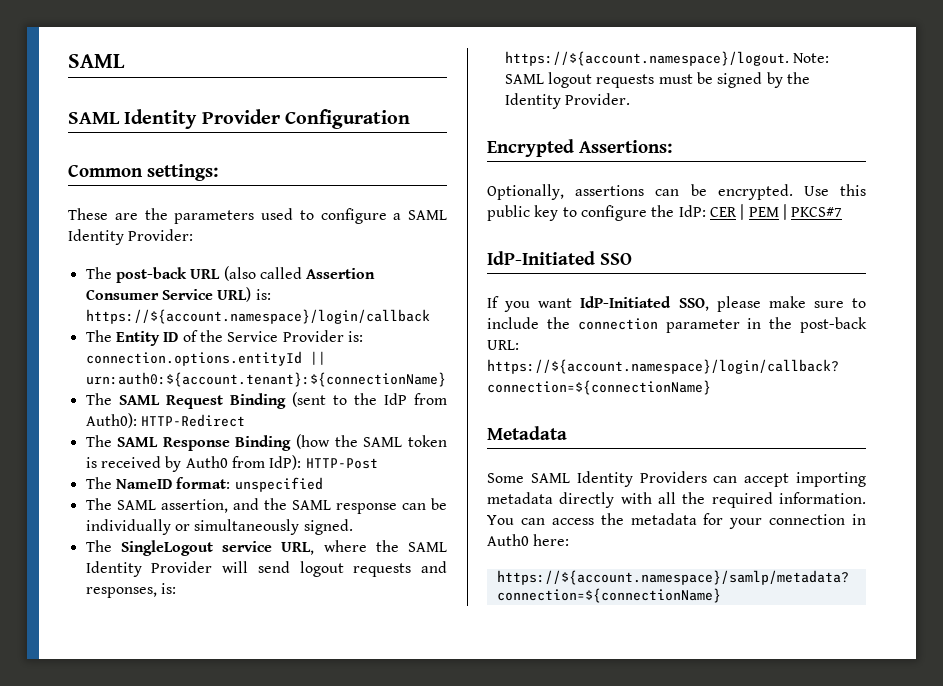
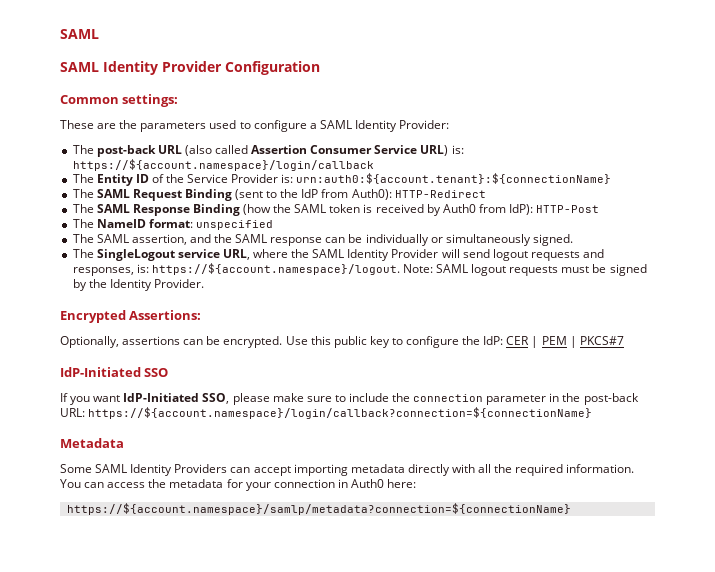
- The Entity ID of the Service Provider is: connection.options.entityId || urn:auth0:${account.tenant}:${connectionName}
+ The Entity ID of the Service Provider is: urn:auth0:${account.tenant}:${connectionName}

